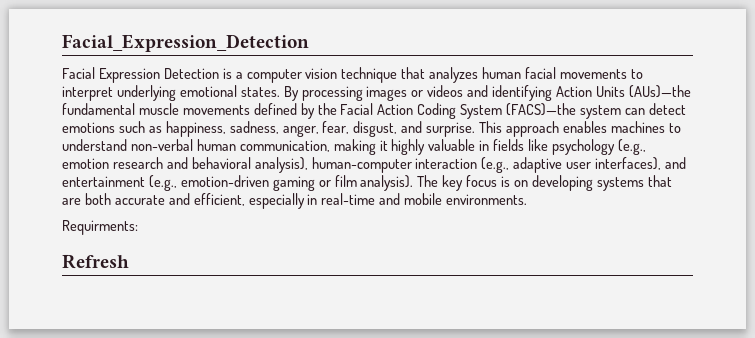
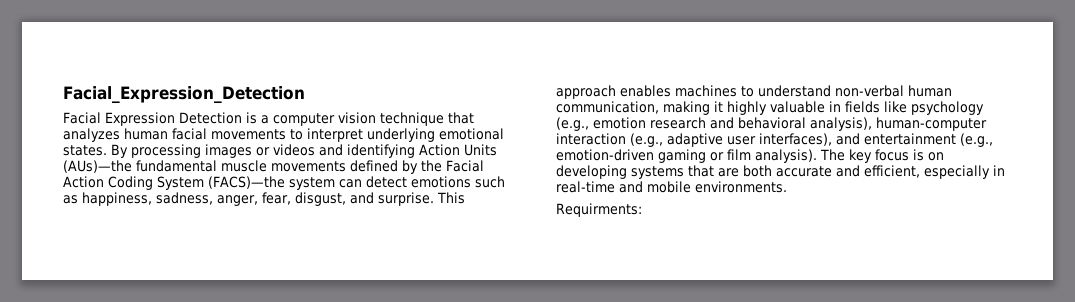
- Refresh

